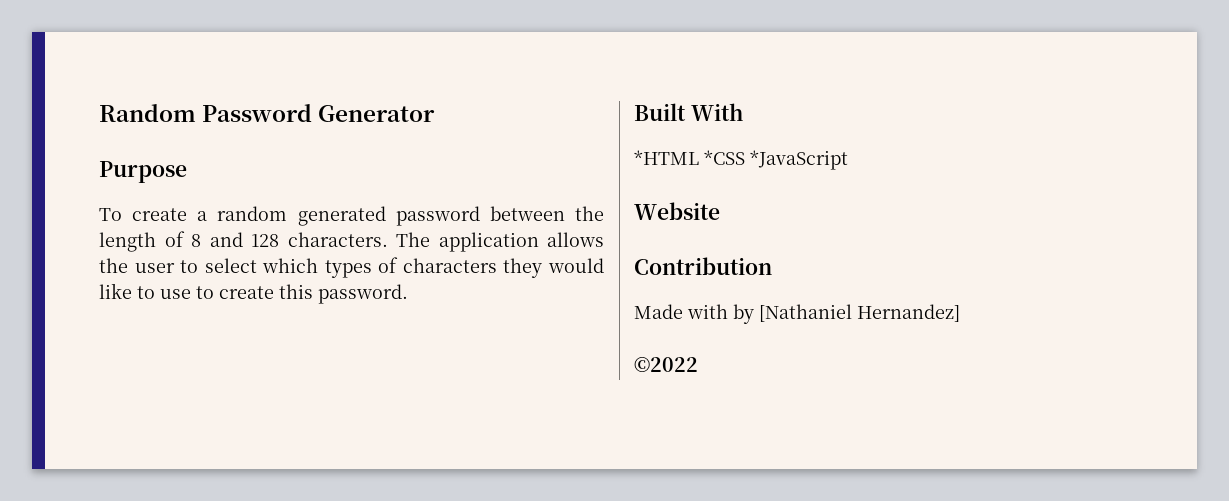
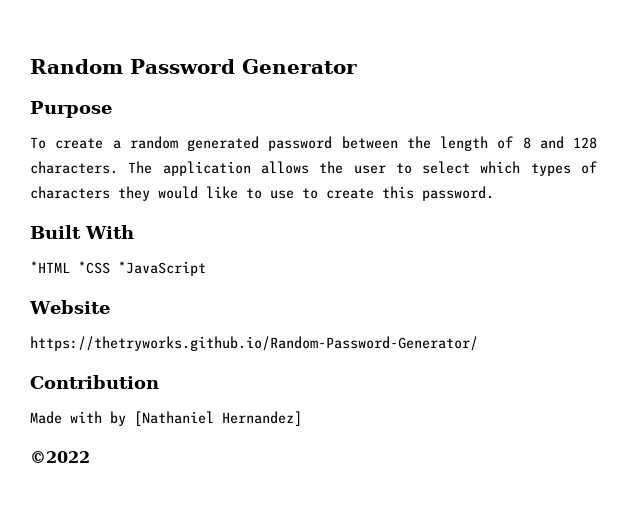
+ https://thetryworks.github.io/Random-Password-Generator/

